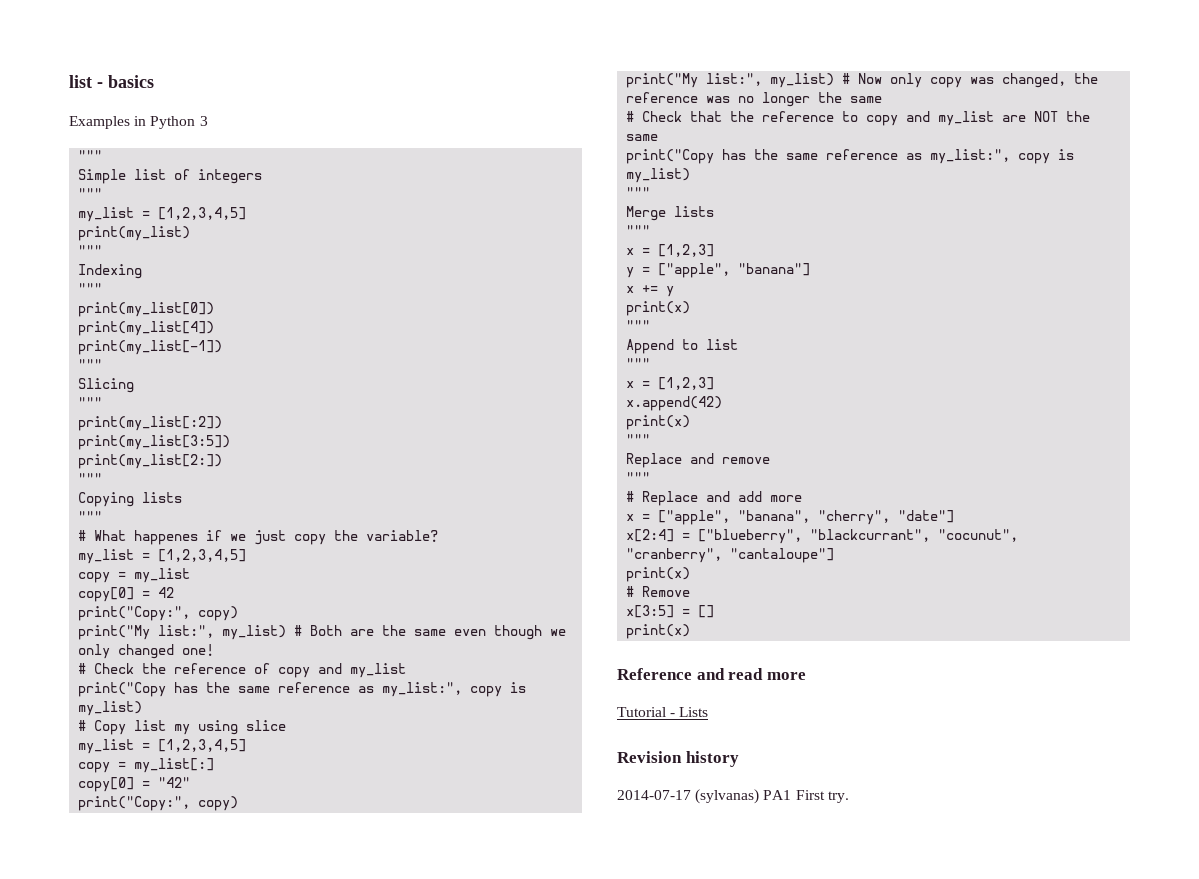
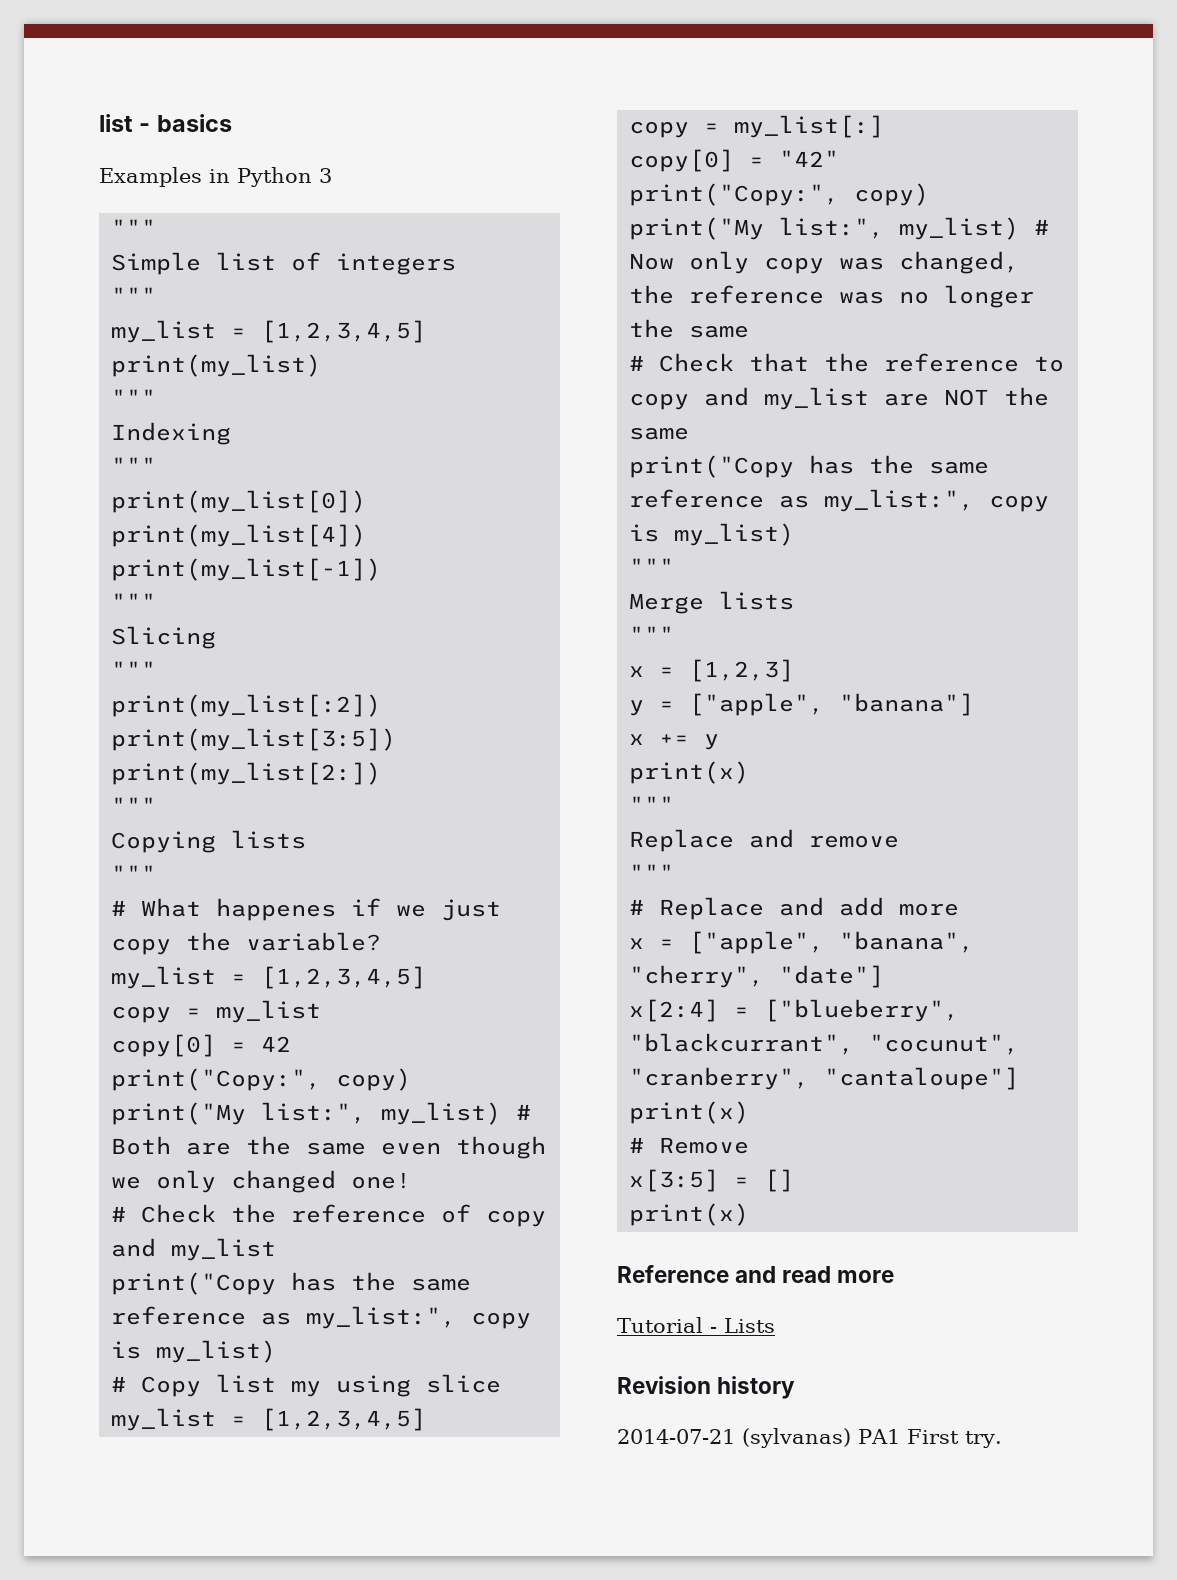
- Append to list
- """
- x = [1,2,3]
- x.append(42)
- print(x)
- """
- 2014-07-17 (sylvanas) PA1 First try.
+ 2014-07-21 (sylvanas) PA1 First try.

